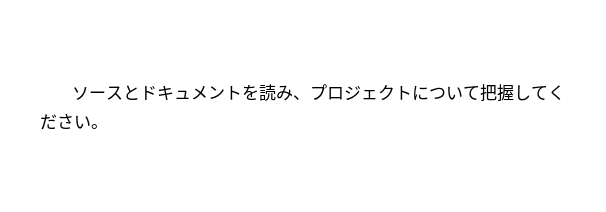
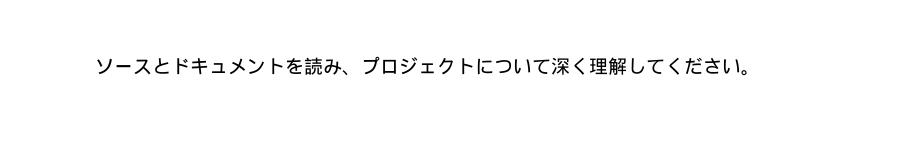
- ソースとドキュメントを読み、プロジェクトについて把握してください。
+ ソースとドキュメントを読み、プロジェクトについて深く理解してください。

